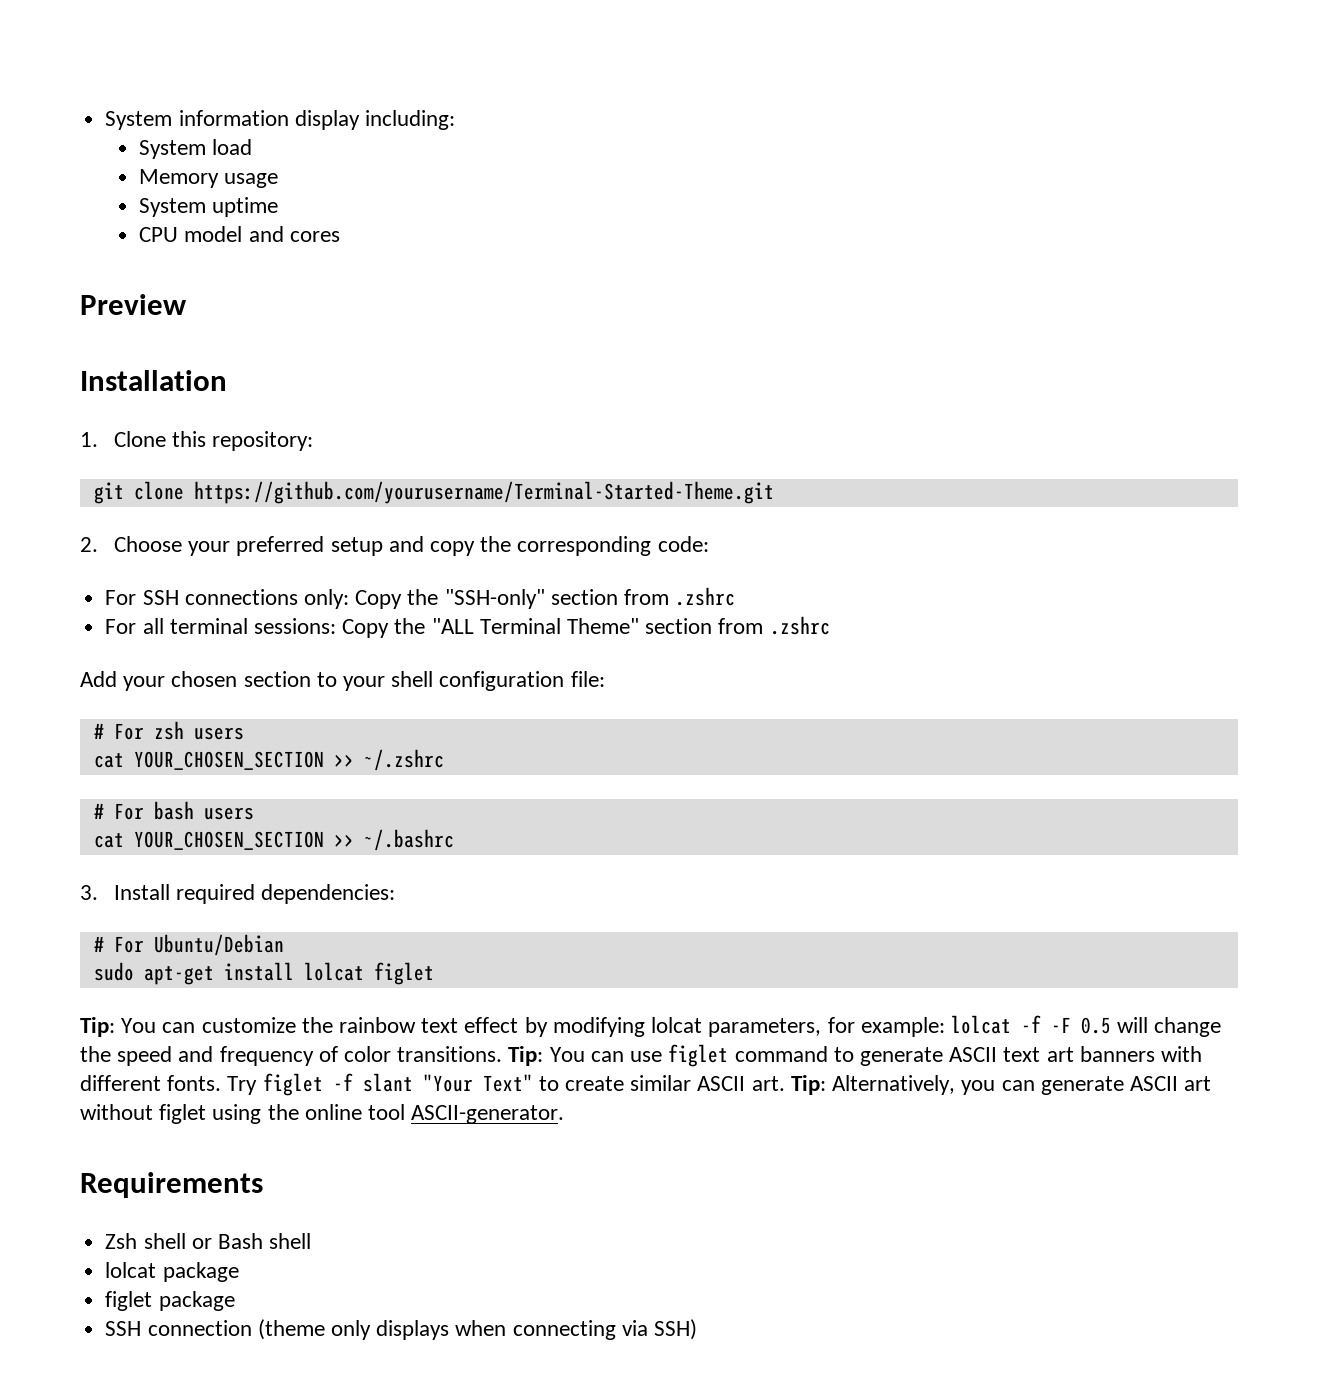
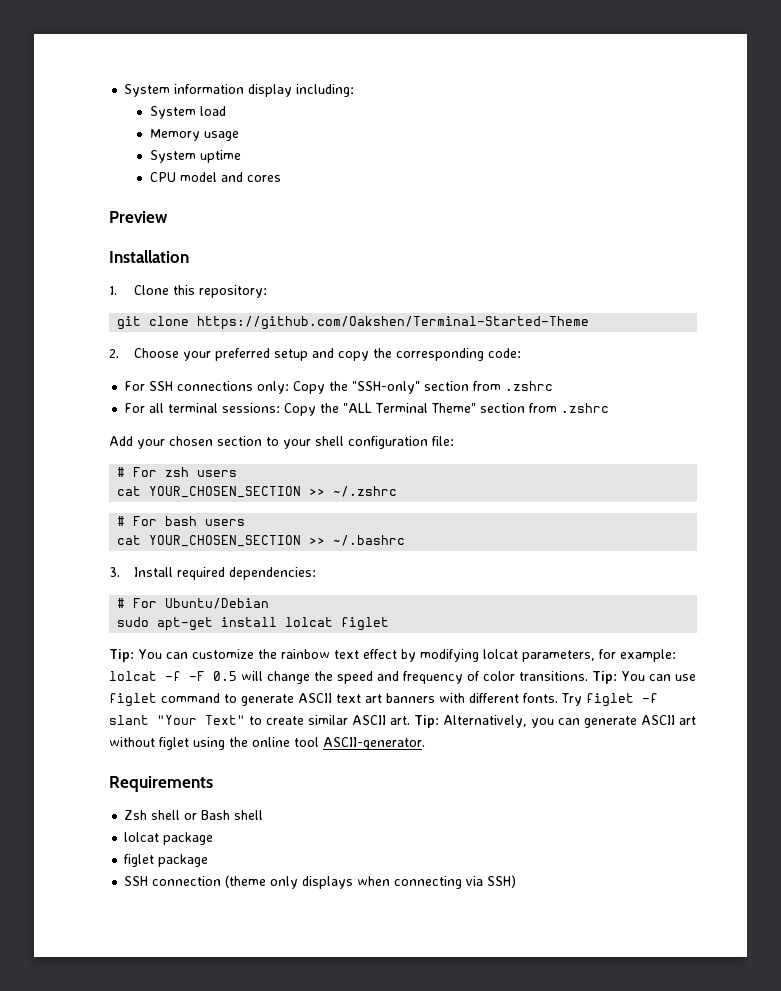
- git clone https://github.com/yourusername/Terminal-Started-Theme.git
+ git clone https://github.com/Oakshen/Terminal-Started-Theme

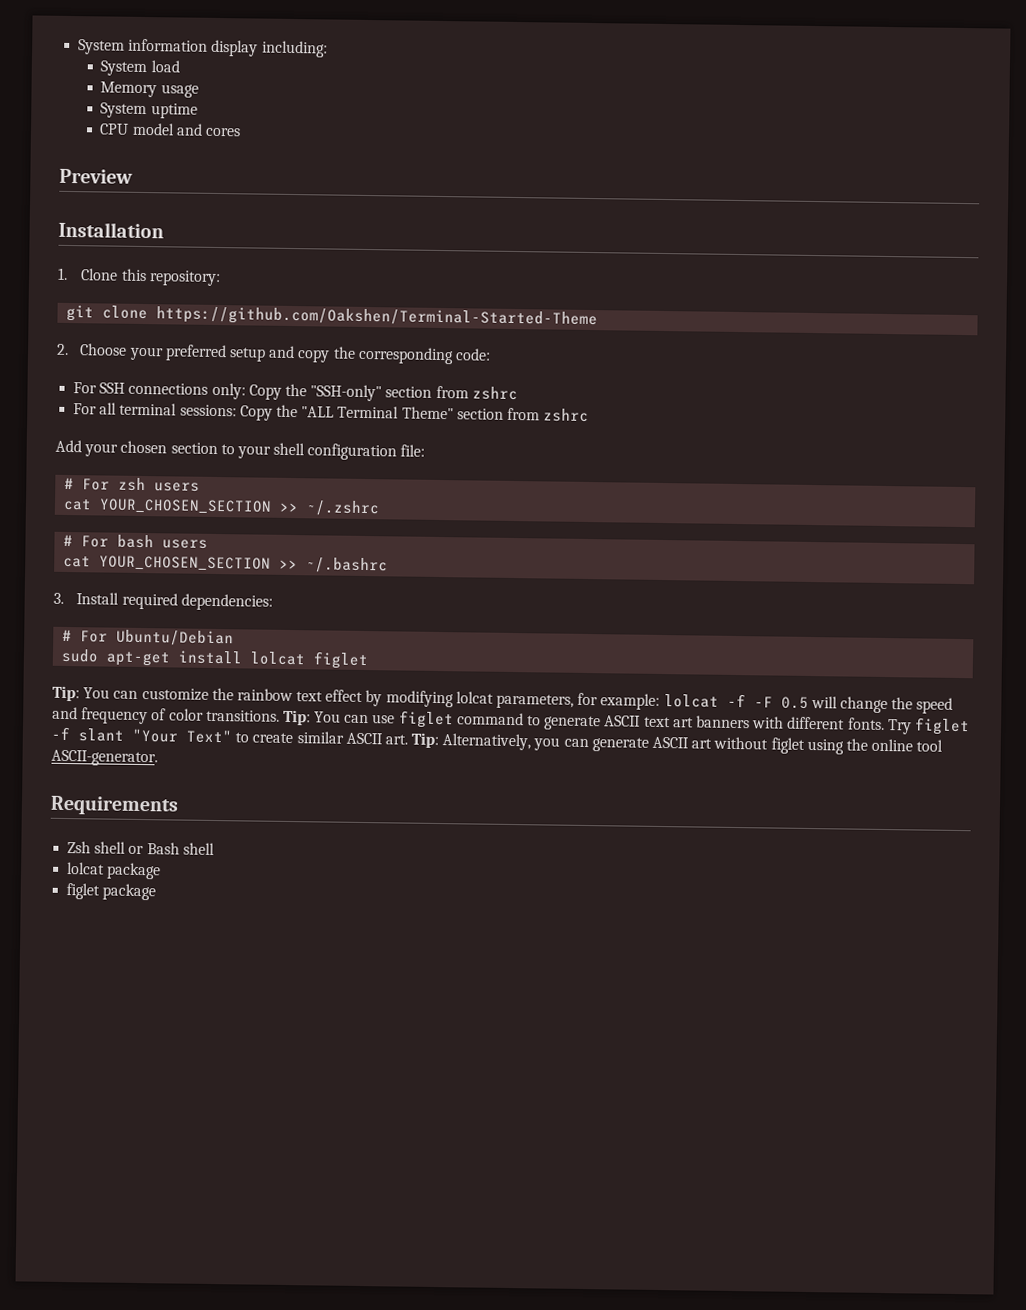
- For SSH connections only: Copy the "SSH-only" section from .zshrc
+ For SSH connections only: Copy the "SSH-only" section from zshrc
- For all terminal sessions: Copy the "ALL Terminal Theme" section from .zshrc
+ For all terminal sessions: Copy the "ALL Terminal Theme" section from zshrc
- SSH connection (theme only displays when connecting via SSH)

